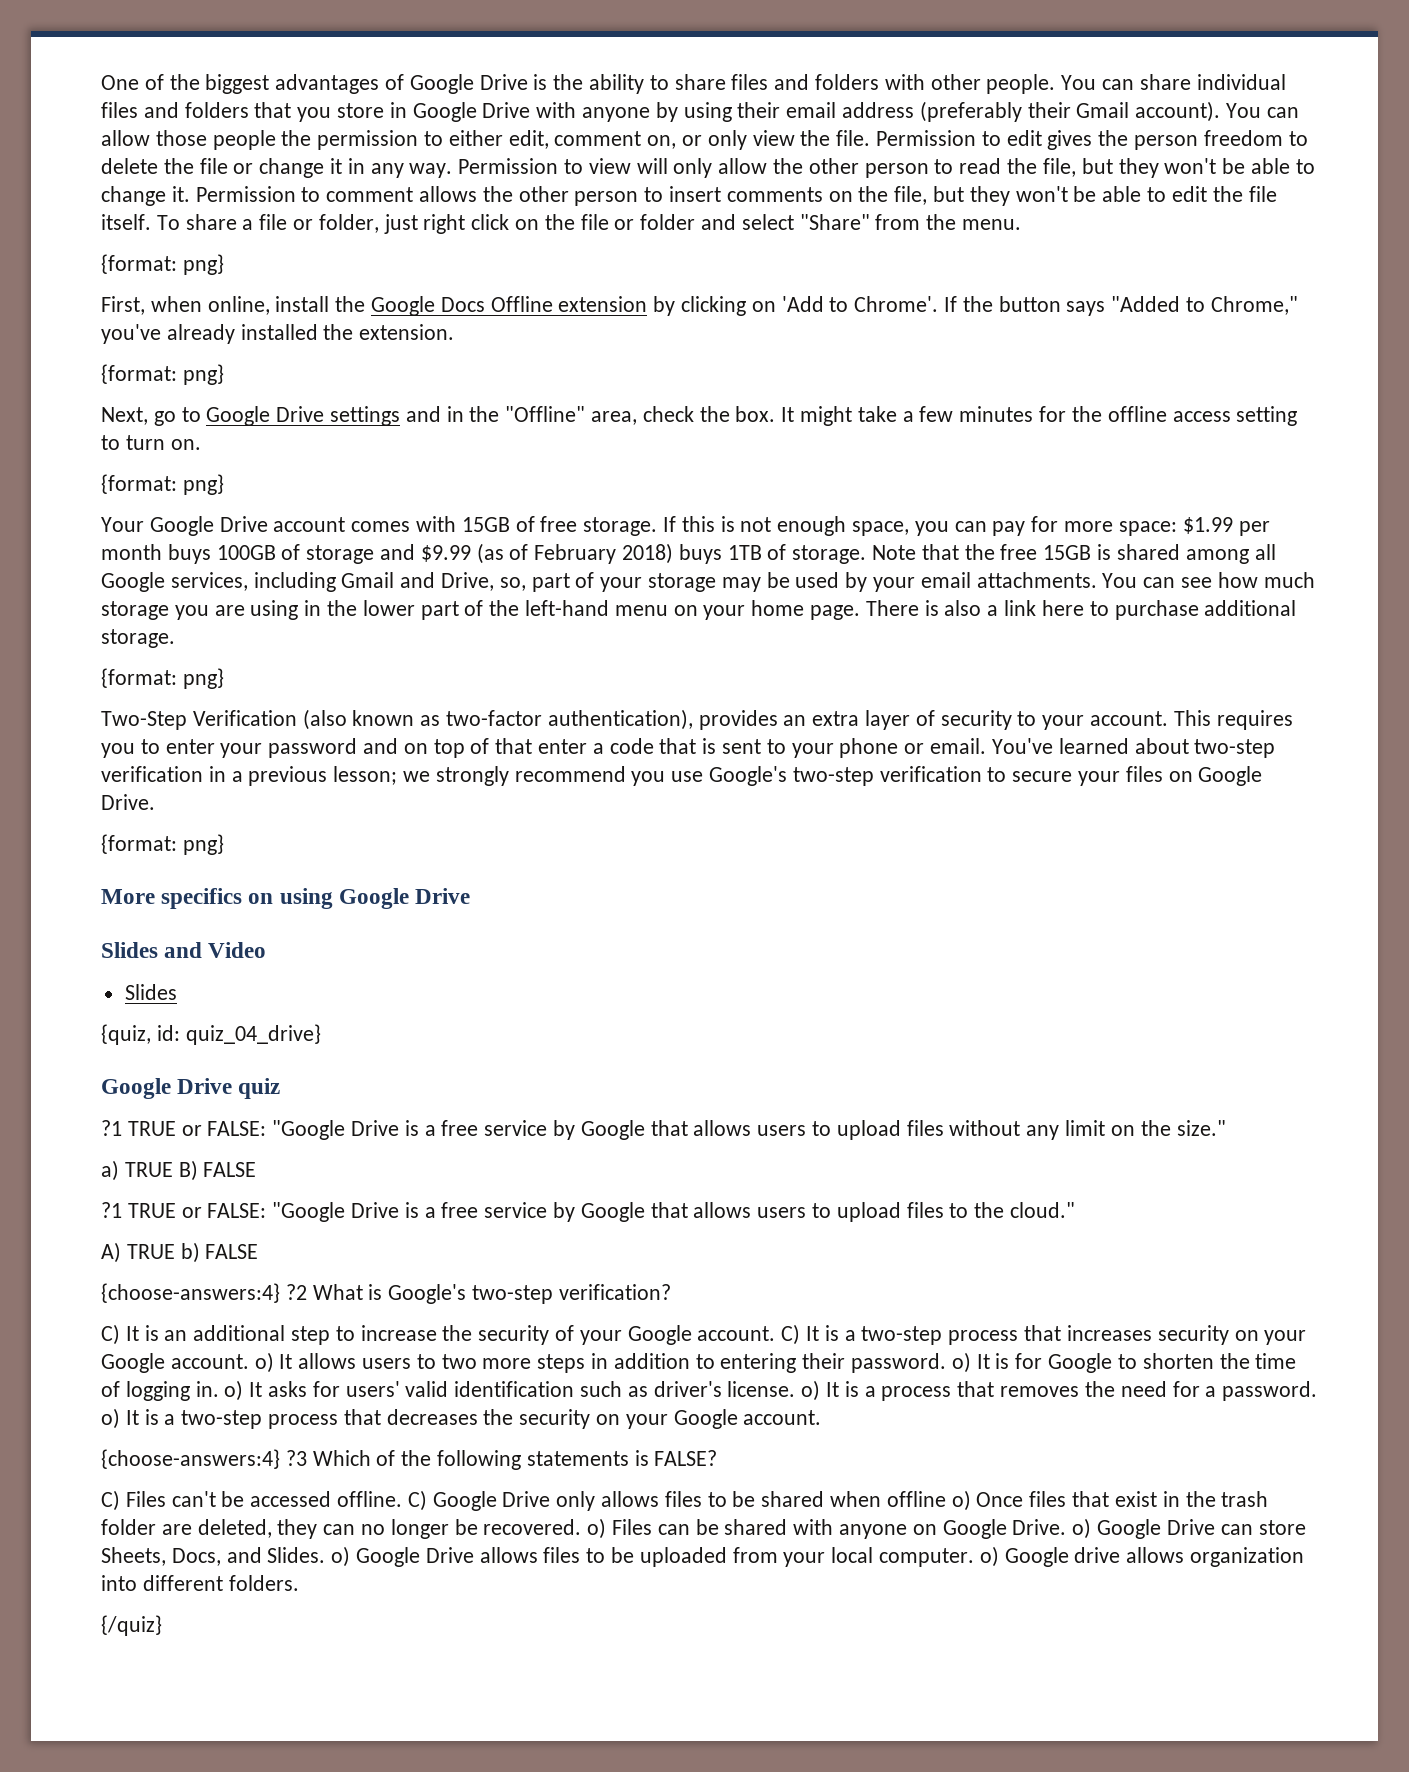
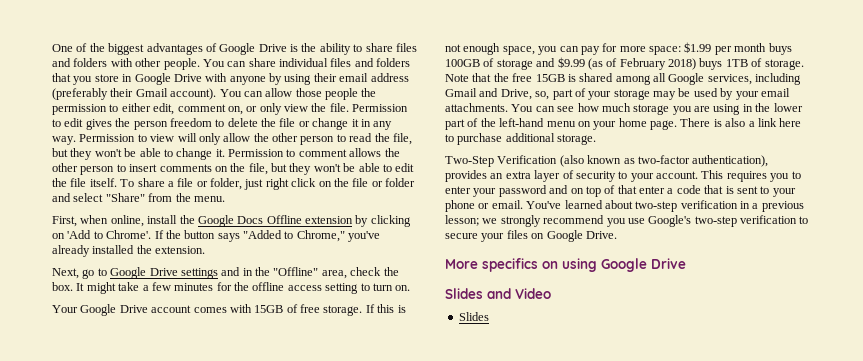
  To share a file or folder, just right click on the file or folder and select "Share" from the menu.
- {format: png}
  If the button says "Added to Chrome," you've already installed the extension.
- {format: png}
  It might take a few minutes for the offline access setting to turn on.
- {format: png}
  There is also a link here to purchase additional storage.
- {format: png}
  You've learned about two-step verification in a previous lesson; we strongly recommend you use Google's two-step verification to secure your files on Google Drive.
- {format: png}
- {quiz, id: quiz_04_drive}
- Google Drive quiz
- ?1 TRUE or FALSE: "Google Drive is a free service by Google that allows users to upload files without any limit on the size."
- a) TRUE B) FALSE
- ?1 TRUE or FALSE: "Google Drive is a free service by Google that allows users to upload files to the cloud."
- A) TRUE b) FALSE
- {choose-answers:4} ?2 What is Google's two-step verification?
- C) It is an additional step to increase the security of your Google account. C) It is a two-step process that increases security on your Google account. o) It allows users to two more steps in addition to entering their password. o) It is for Google to shorten the time of logging in. o) It asks for users' valid identification such as driver's license. o) It is a process that removes the need for a password. o) It is a two-step process that decreases the security on your Google account.
- {choose-answers:4} ?3 Which of the following statements is FALSE?
- C) Files can't be accessed offline. C) Google Drive only allows files to be shared when offline o) Once files that exist in the trash folder are deleted, they can no longer be recovered. o) Files can be shared with anyone on Google Drive. o) Google Drive can store Sheets, Docs, and Slides. o) Google Drive allows files to be uploaded from your local computer. o) Google drive allows organization into different folders.
- {/quiz}

